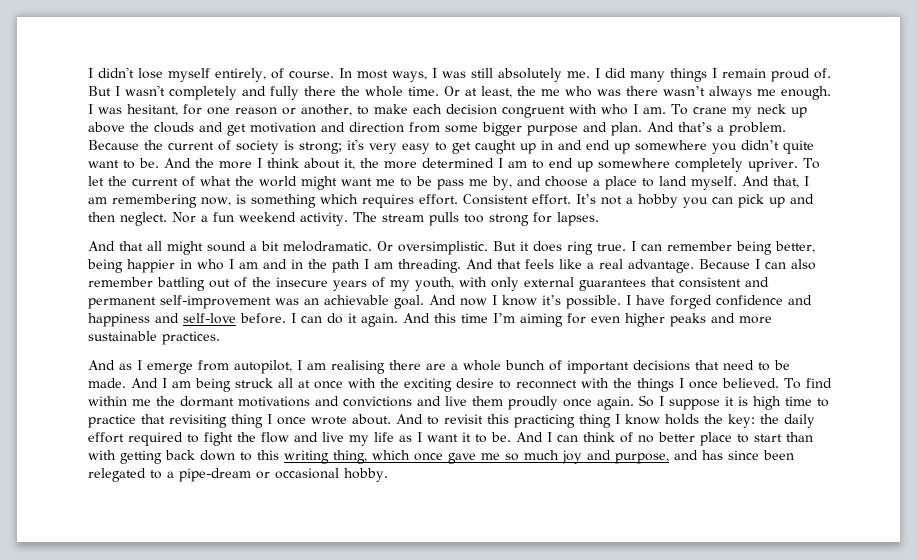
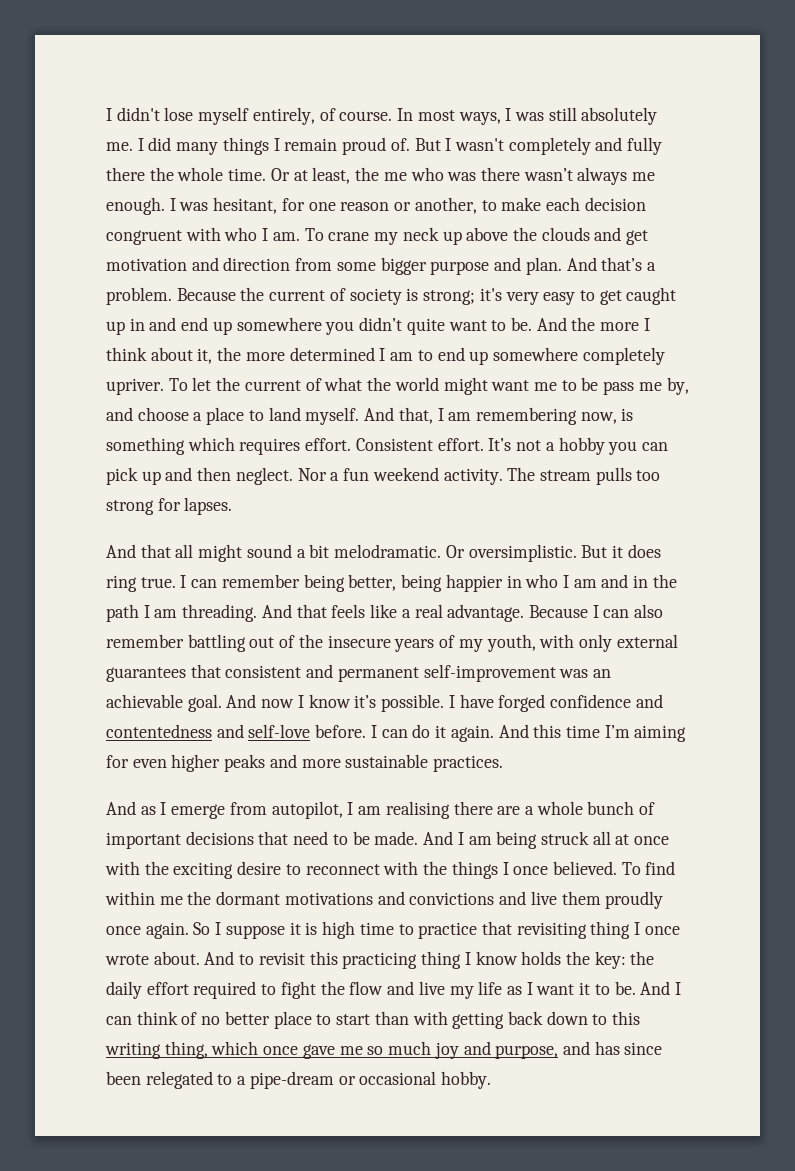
- I have forged confidence and happiness and self-love before.
+ I have forged confidence and contentedness and self-love before.

